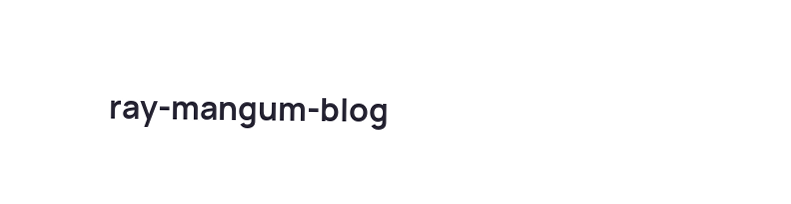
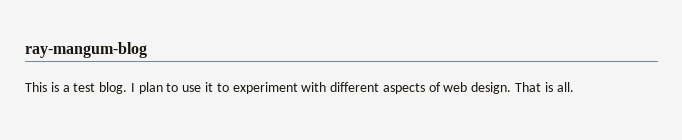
+ This is a test blog. I plan to use it to experiment with different aspects of web design. That is all.

